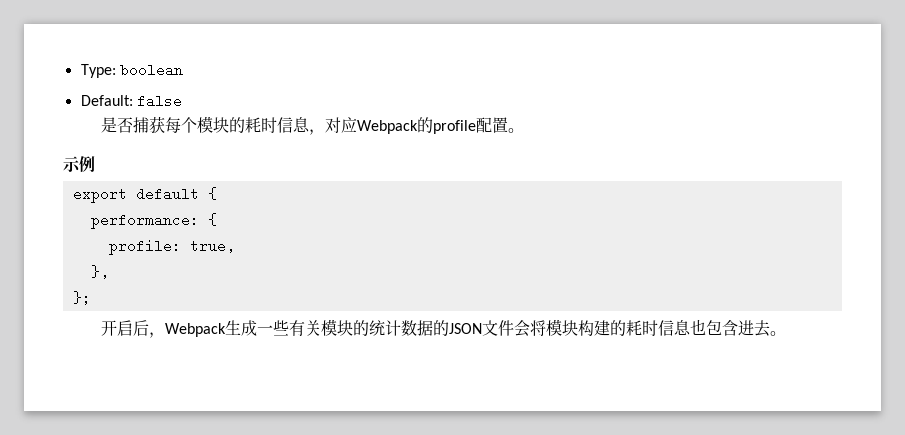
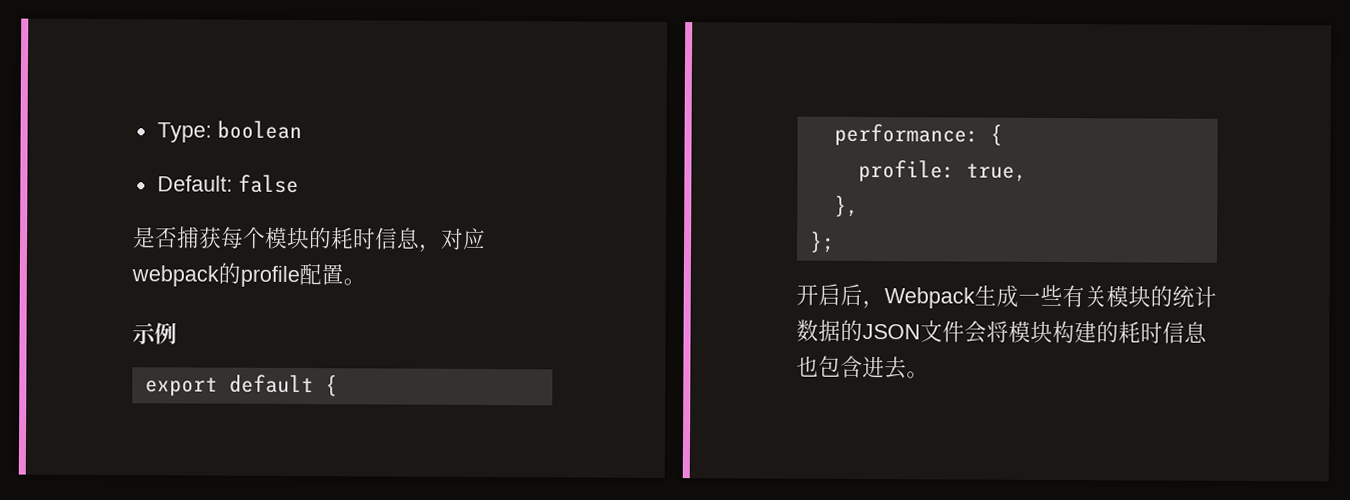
- 是否捕获每个模块的耗时信息，对应Webpack的profile配置。
+ 是否捕获每个模块的耗时信息，对应webpack的profile配置。

